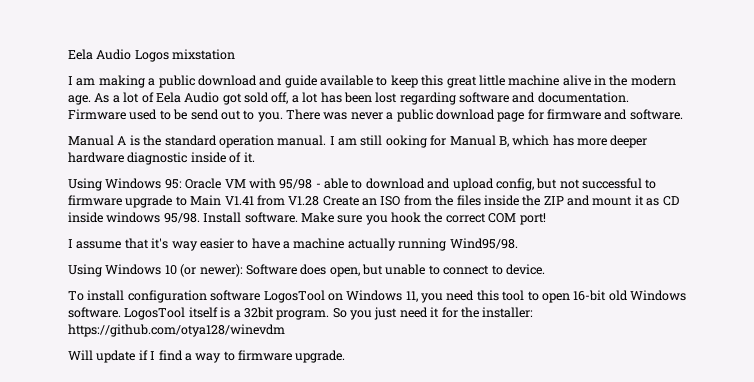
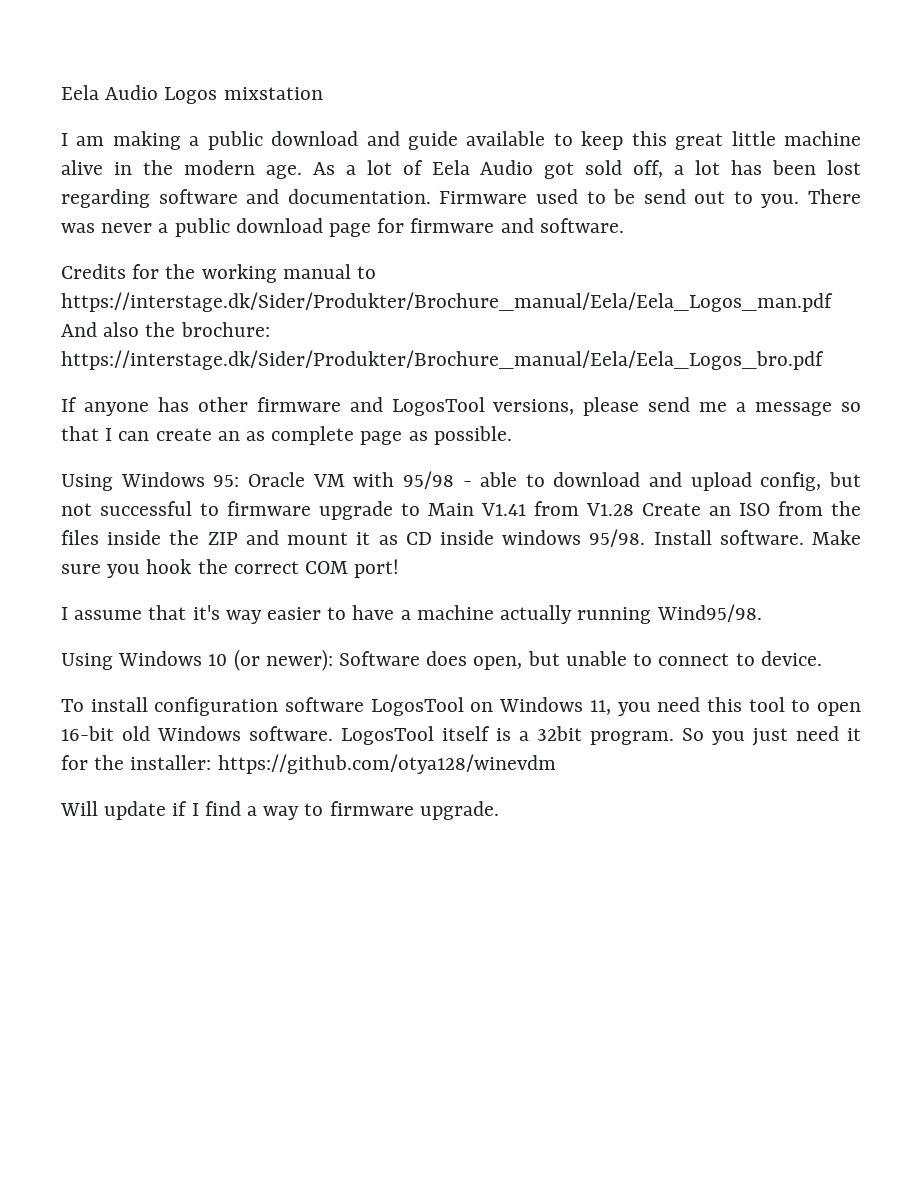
- Manual A is the standard operation manual. I am still ooking for Manual B, which has more deeper hardware diagnostic inside of it.
+ Credits for the working manual to https://interstage.dk/Sider/Produkter/Brochure_manual/Eela/Eela_Logos_man.pdf And also the brochure: https://interstage.dk/Sider/Produkter/Brochure_manual/Eela/Eela_Logos_bro.pdf
+ If anyone has other firmware and LogosTool versions, please send me a message so that I can create an as complete page as possible.

